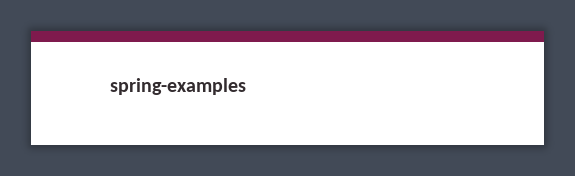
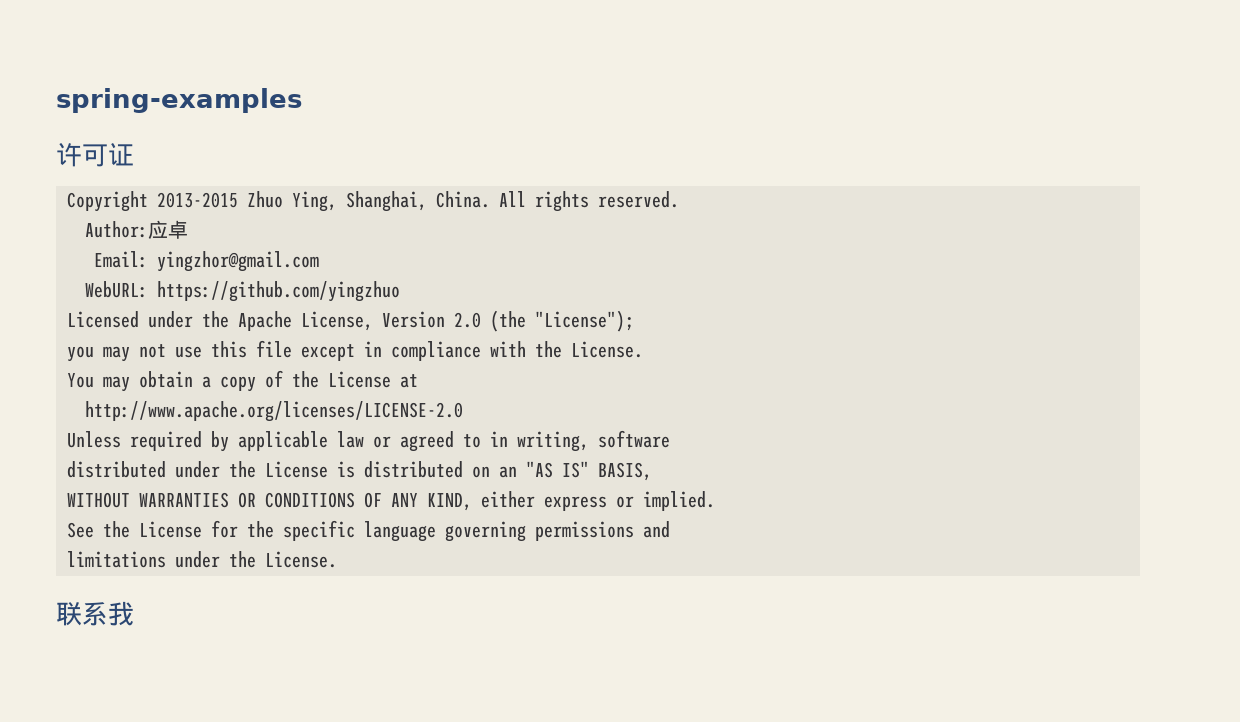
+ 许可证
+ Copyright 2013-2015 Zhuo Ying, Shanghai, China. All rights reserved.
+ Author:应卓
+ Email: yingzhor@gmail.com
+ WebURL: https://github.com/yingzhuo
+ Licensed under the Apache License, Version 2.0 (the "License");
+ you may not use this file except in compliance with the License.
+ You may obtain a copy of the License at
+ http://www.apache.org/licenses/LICENSE-2.0
+ Unless required by applicable law or agreed to in writing, software
+ distributed under the License is distributed on an "AS IS" BASIS,
+ WITHOUT WARRANTIES OR CONDITIONS OF ANY KIND, either express or implied.
+ See the License for the specific language governing permissions and
+ limitations under the License.
+ 联系我

